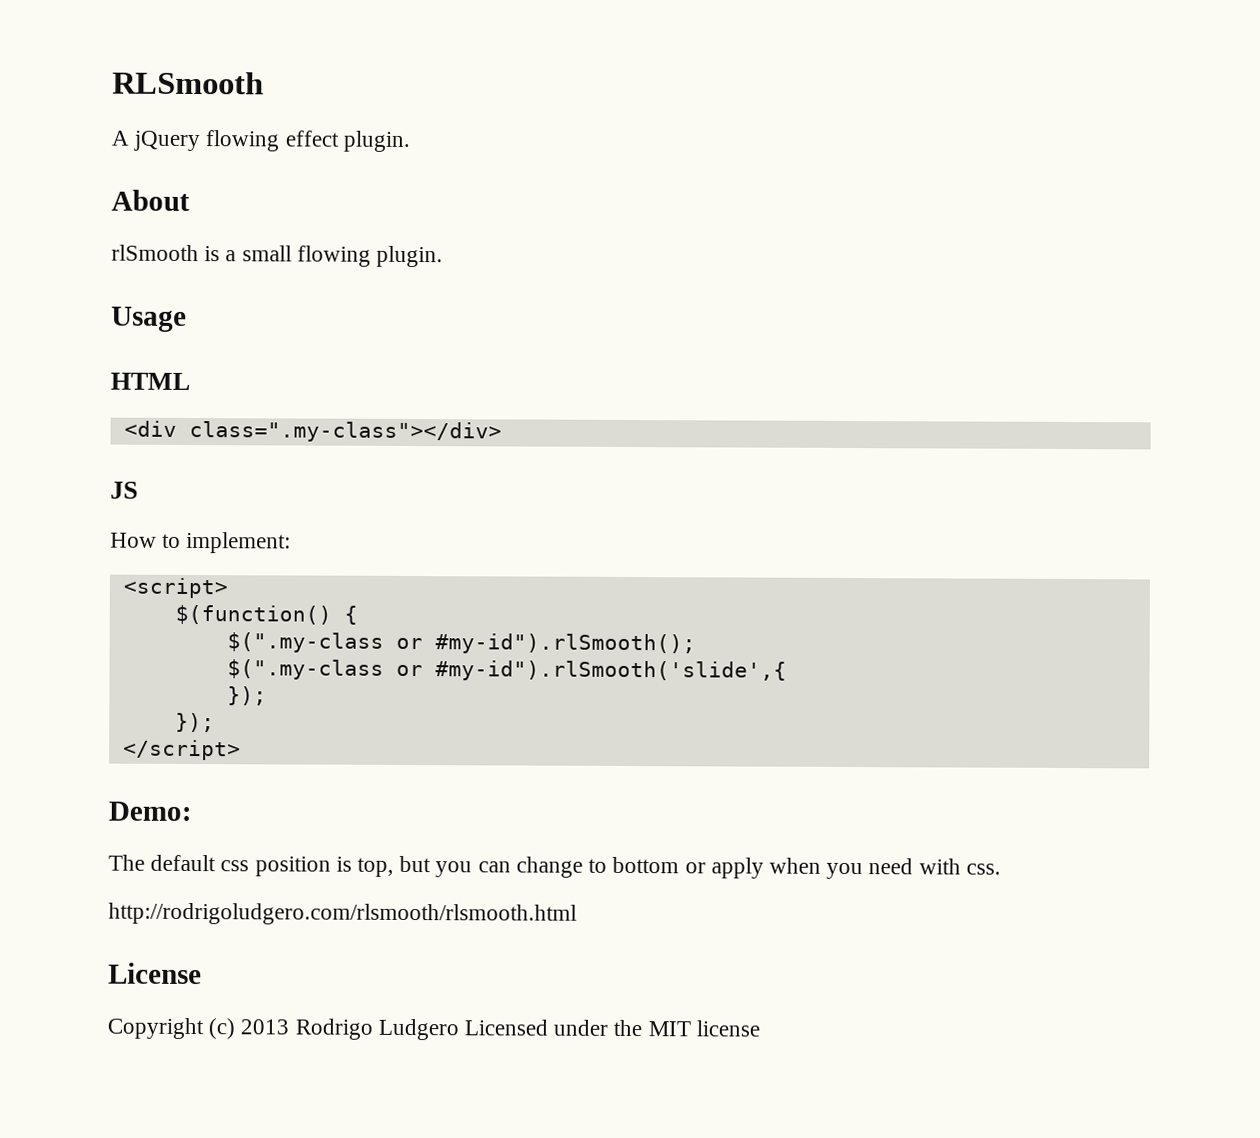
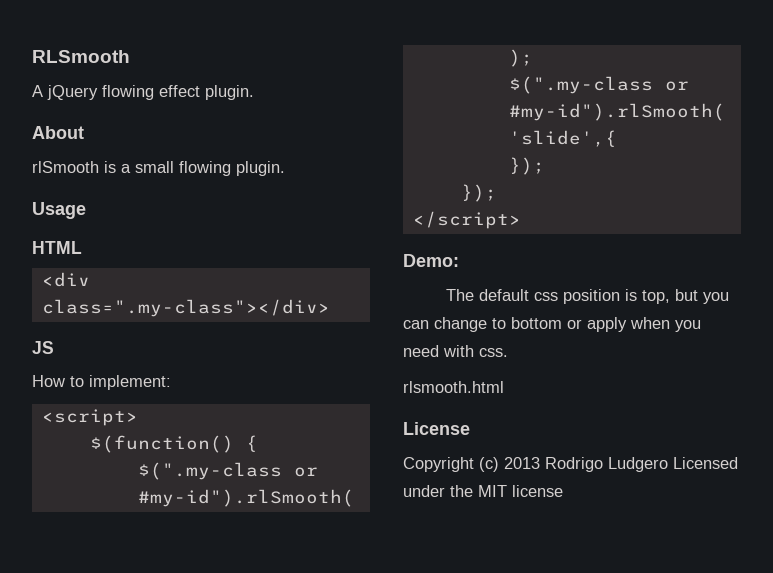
- http://rodrigoludgero.com/rlsmooth/rlsmooth.html
+ rlsmooth.html

